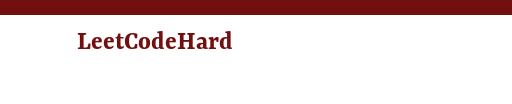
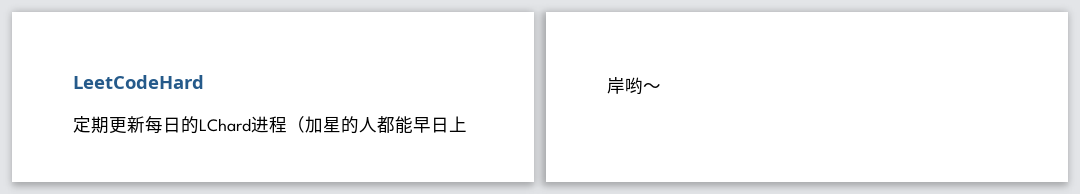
+ 定期更新每日的LChard进程（加星的人都能早日上岸哟～

